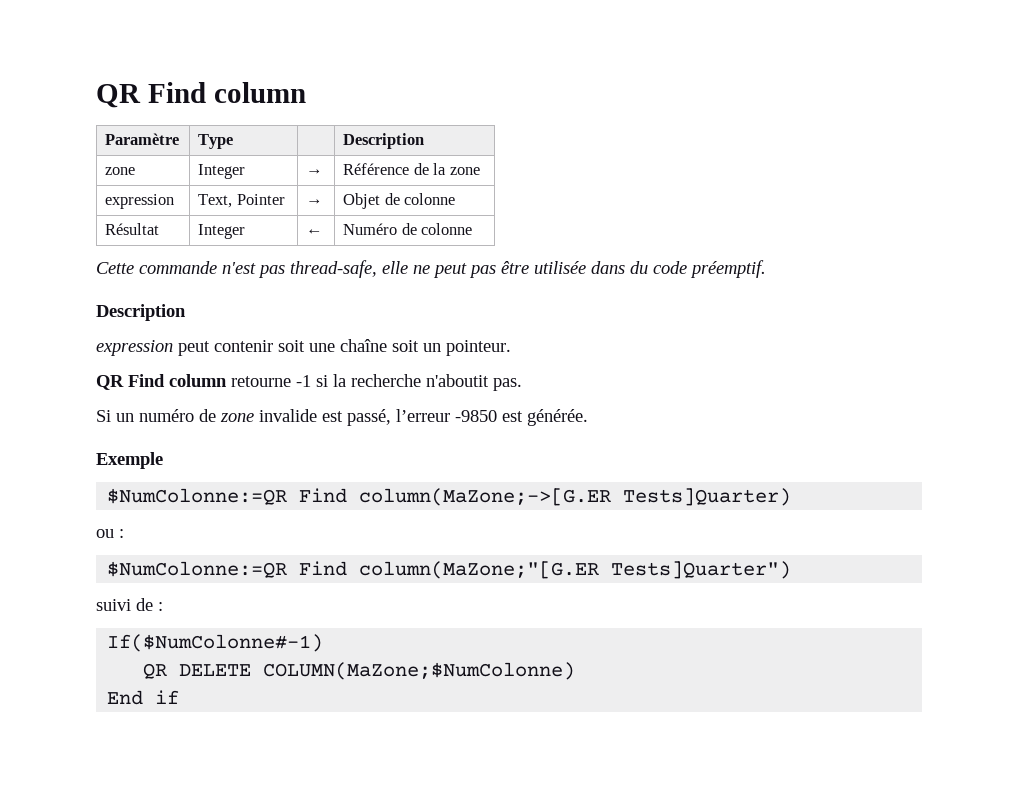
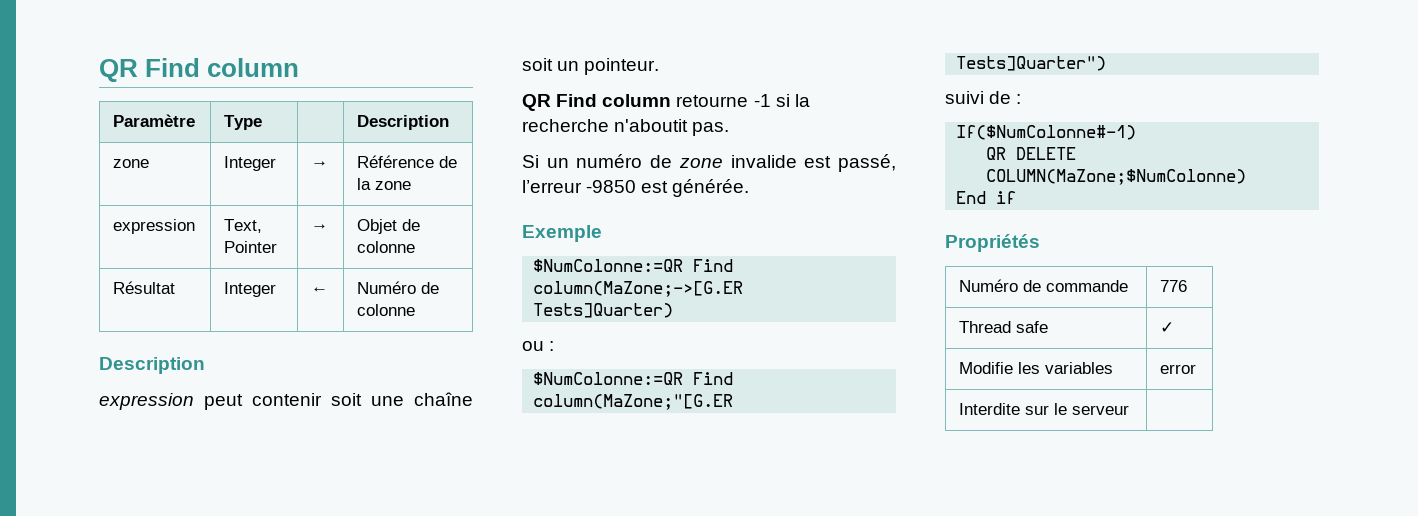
- Cette commande n'est pas thread-safe, elle ne peut pas être utilisée dans du code préemptif.
+ Propriétés
+ Numéro de commande | 776
+ Thread safe | ✓
+ Modifie les variables | error
+ Interdite sur le serveur |

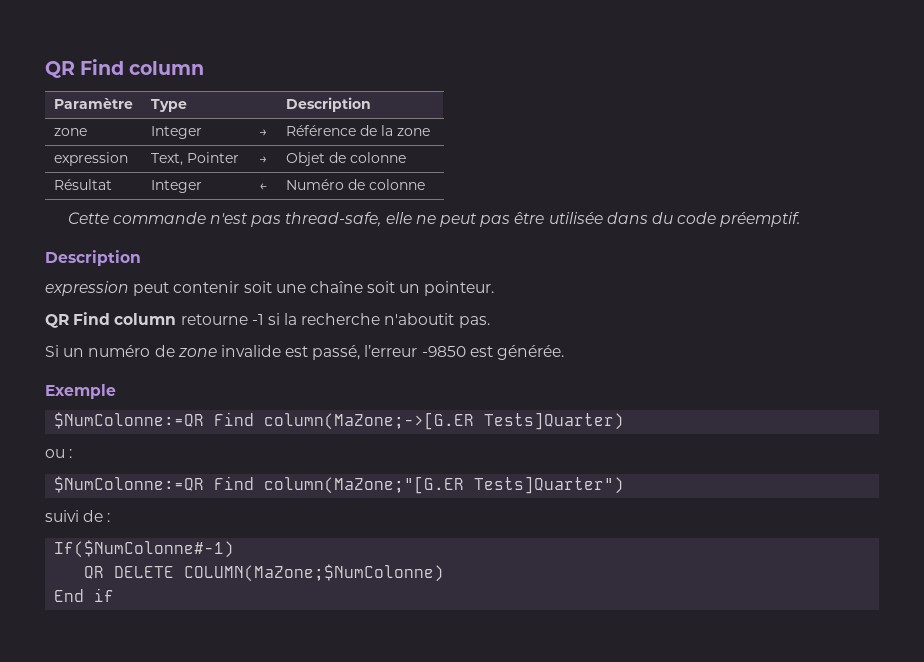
+ Cette commande n'est pas thread-safe, elle ne peut pas être utilisée dans du code préemptif.
- Propriétés
- Numéro de commande | 776
- Thread safe | ✓
- Modifie les variables | error
- Interdite sur le serveur |

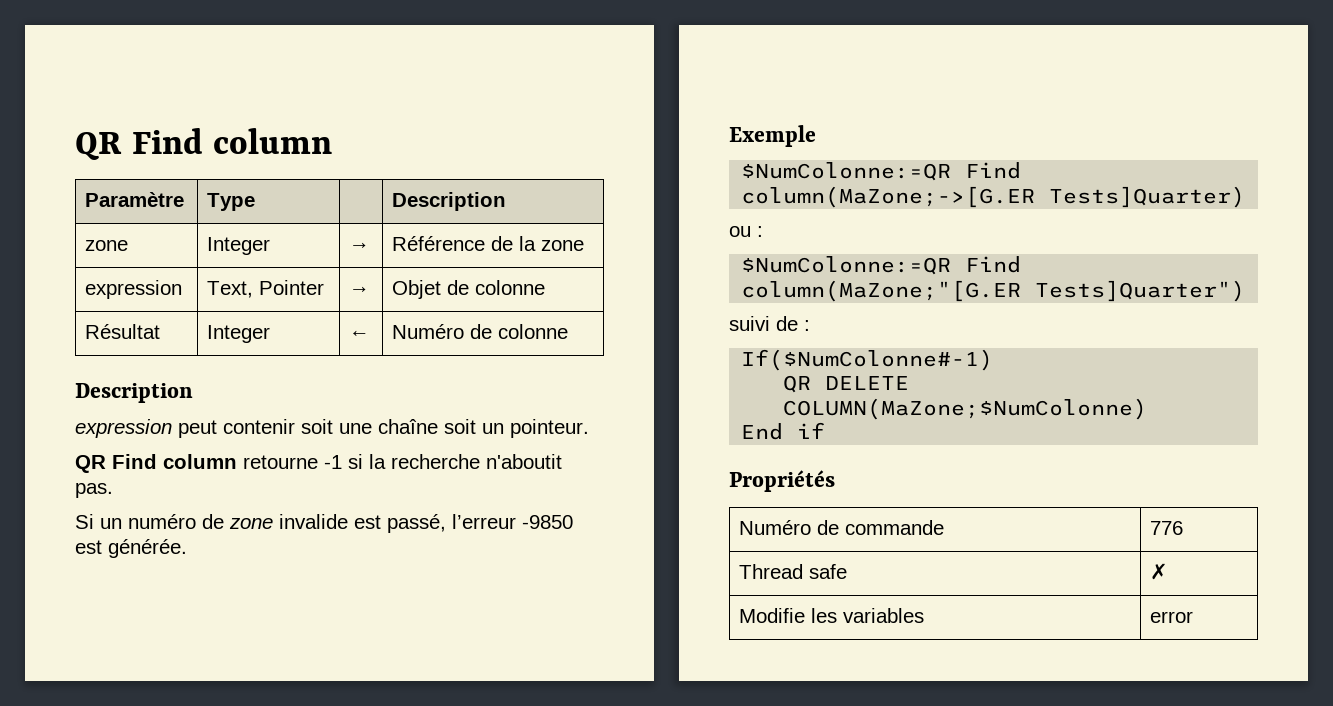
- Cette commande n'est pas thread-safe, elle ne peut pas être utilisée dans du code préemptif.
+ Propriétés
+ Numéro de commande | 776
+ Thread safe | ✗
+ Modifie les variables | error

